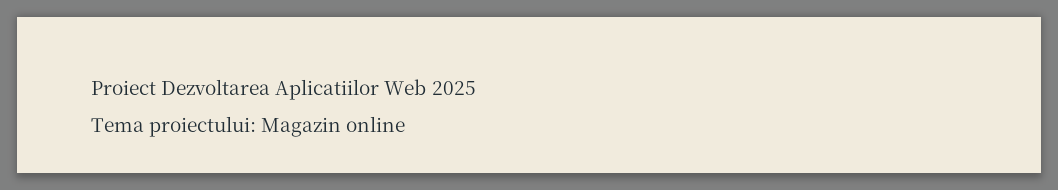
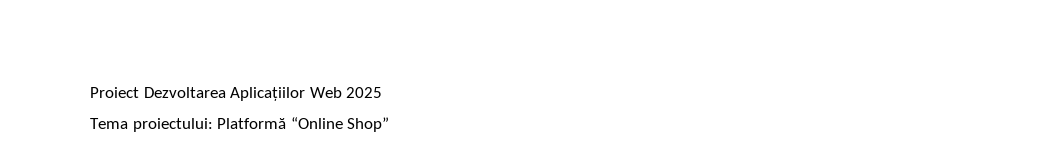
- Proiect Dezvoltarea Aplicatiilor Web 2025
+ Proiect Dezvoltarea Aplicațiilor Web 2025
- Tema proiectului: Magazin online
+ Tema proiectului: Platformă “Online Shop”

